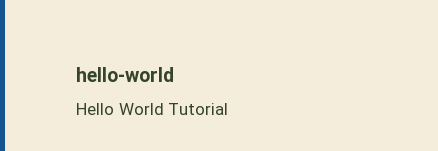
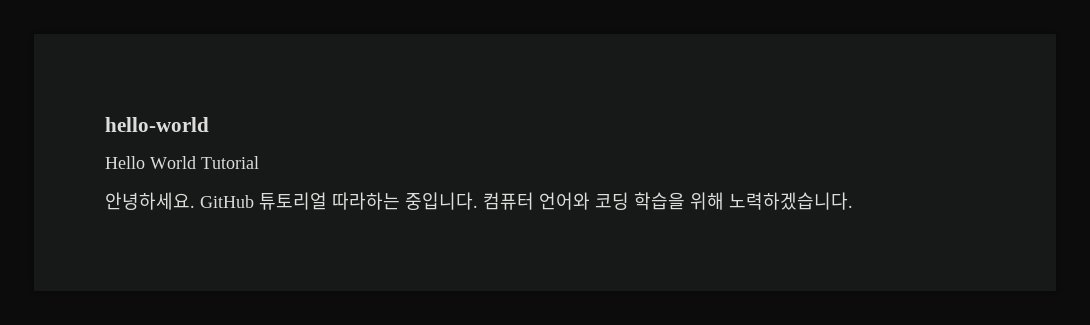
+ 안녕하세요. GitHub 튜토리얼 따라하는 중입니다. 컴퓨터 언어와 코딩 학습을 위해 노력하겠습니다.

